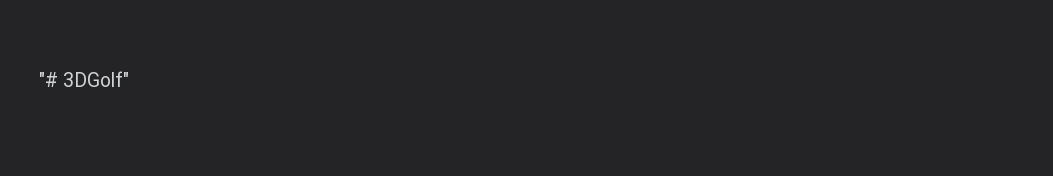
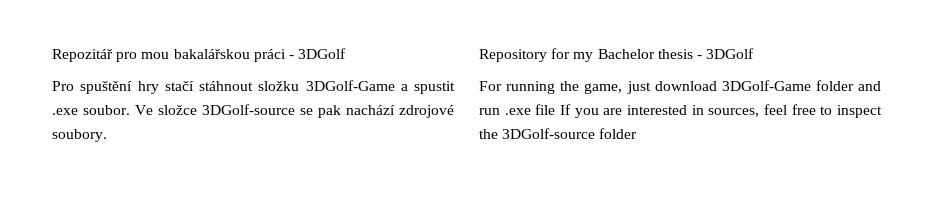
- "# 3DGolf"
+ Repozitář pro mou bakalářskou práci - 3DGolf
+ Pro spuštění hry stačí stáhnout složku 3DGolf-Game a spustit .exe soubor. Ve složce 3DGolf-source se pak nachází zdrojové soubory.
+ Repository for my Bachelor thesis - 3DGolf
+ For running the game, just download 3DGolf-Game folder and run .exe file If you are interested in sources, feel free to inspect the 3DGolf-source folder

